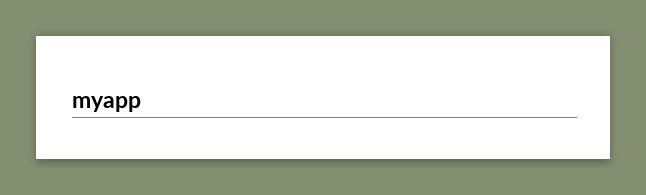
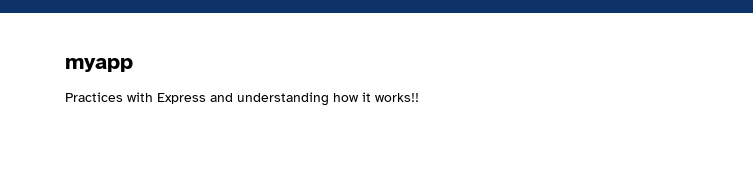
+ Practices with Express and understanding how it works!!

